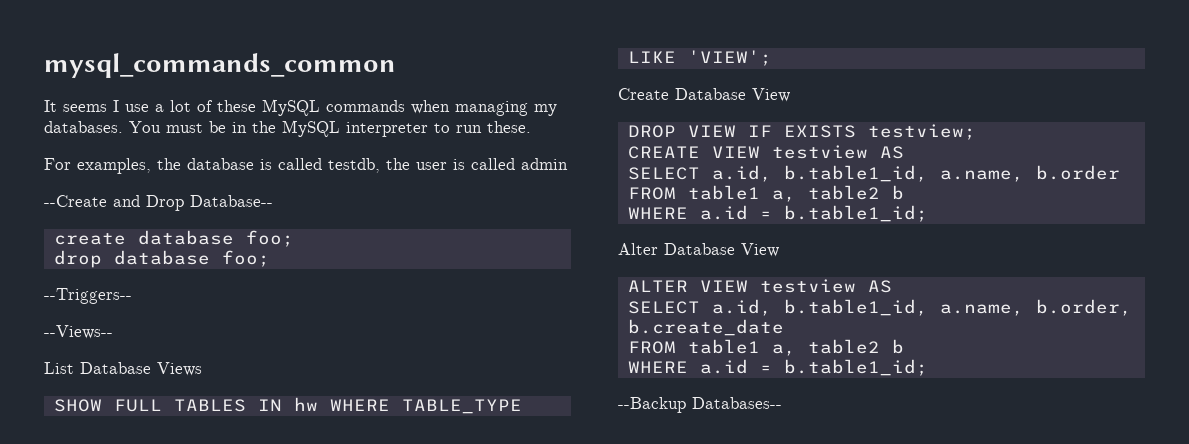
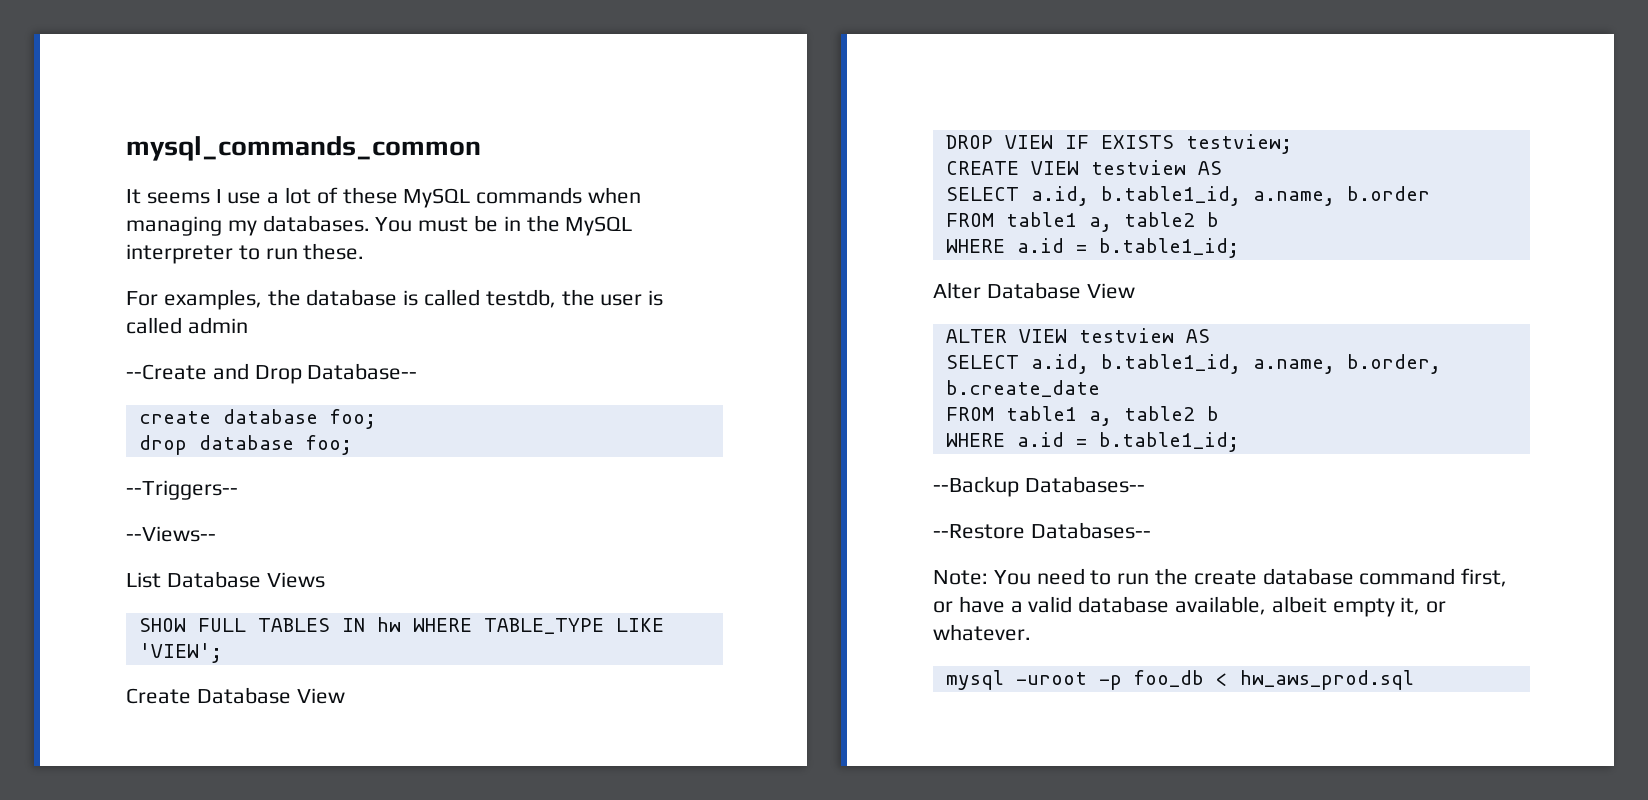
+ --Restore Databases--
+ Note: You need to run the create database command first, or have a valid database available, albeit empty it, or whatever.
+ mysql -uroot -p foo_db < hw_aws_prod.sql

